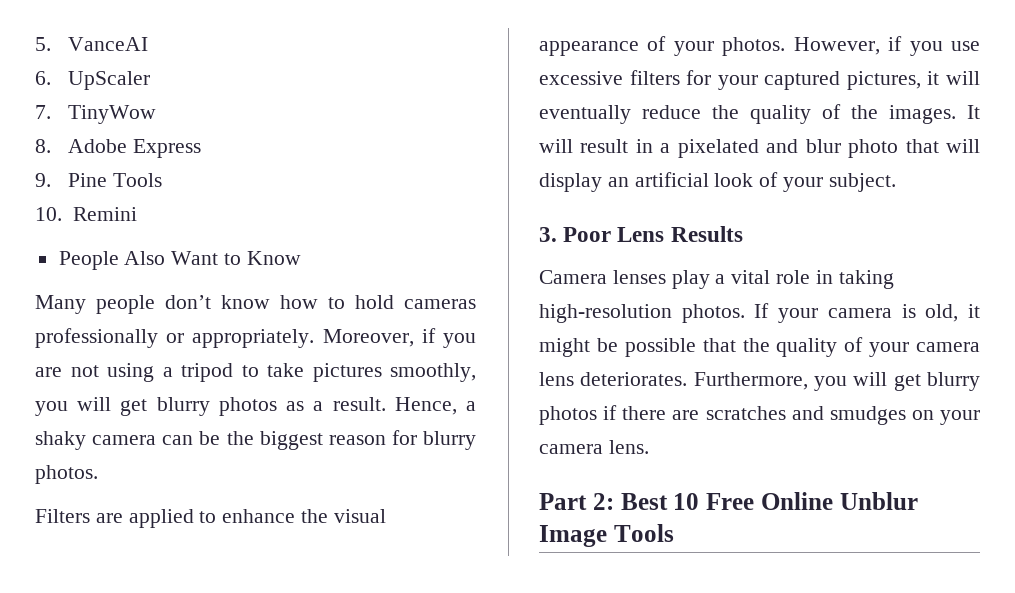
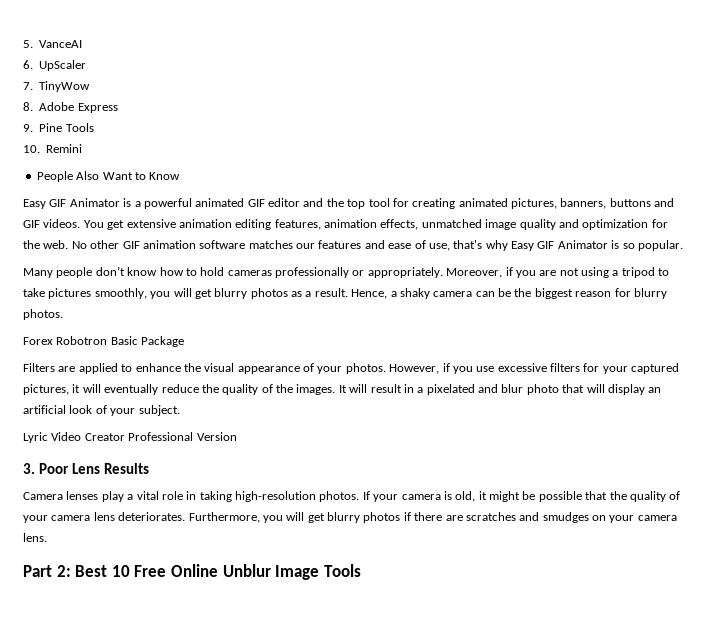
+ Easy GIF Animator is a powerful animated GIF editor and the top tool for creating animated pictures, banners, buttons and GIF videos. You get extensive animation editing features, animation effects, unmatched image quality and optimization for the web. No other GIF animation software matches our features and ease of use, that's why Easy GIF Animator is so popular.
+ Forex Robotron Basic Package
+ Lyric Video Creator Professional Version

